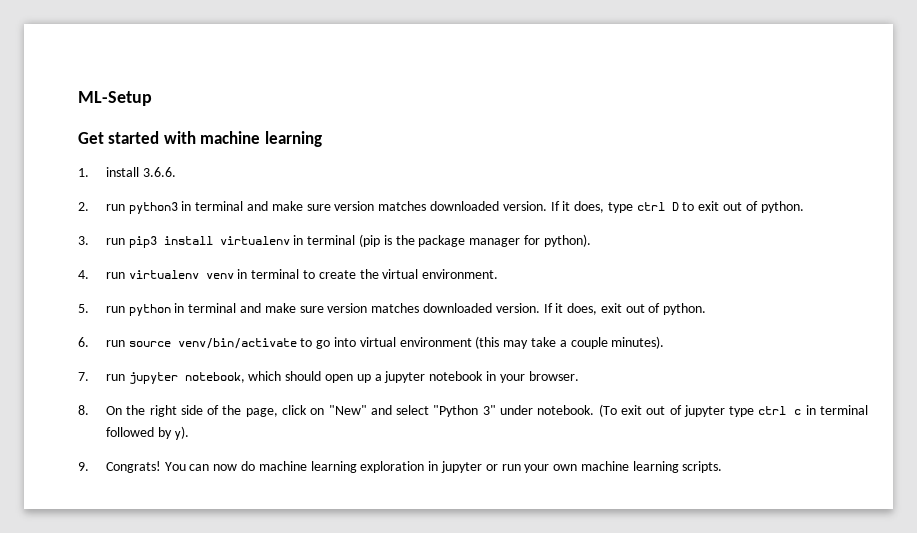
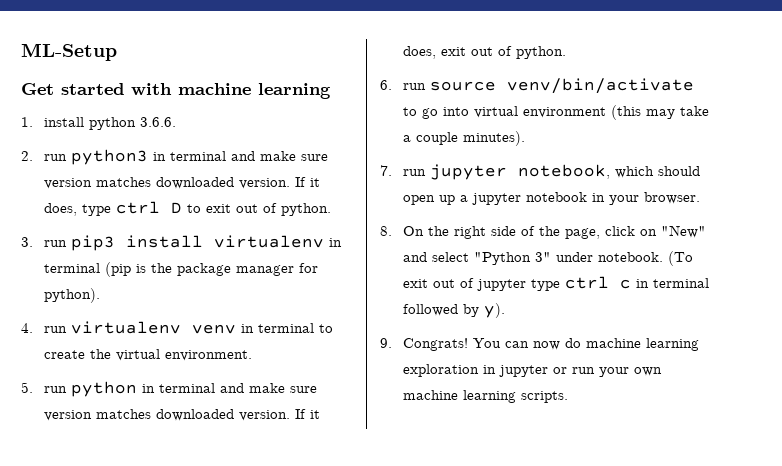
- 1. install 3.6.6.
+ 1. install python 3.6.6.

